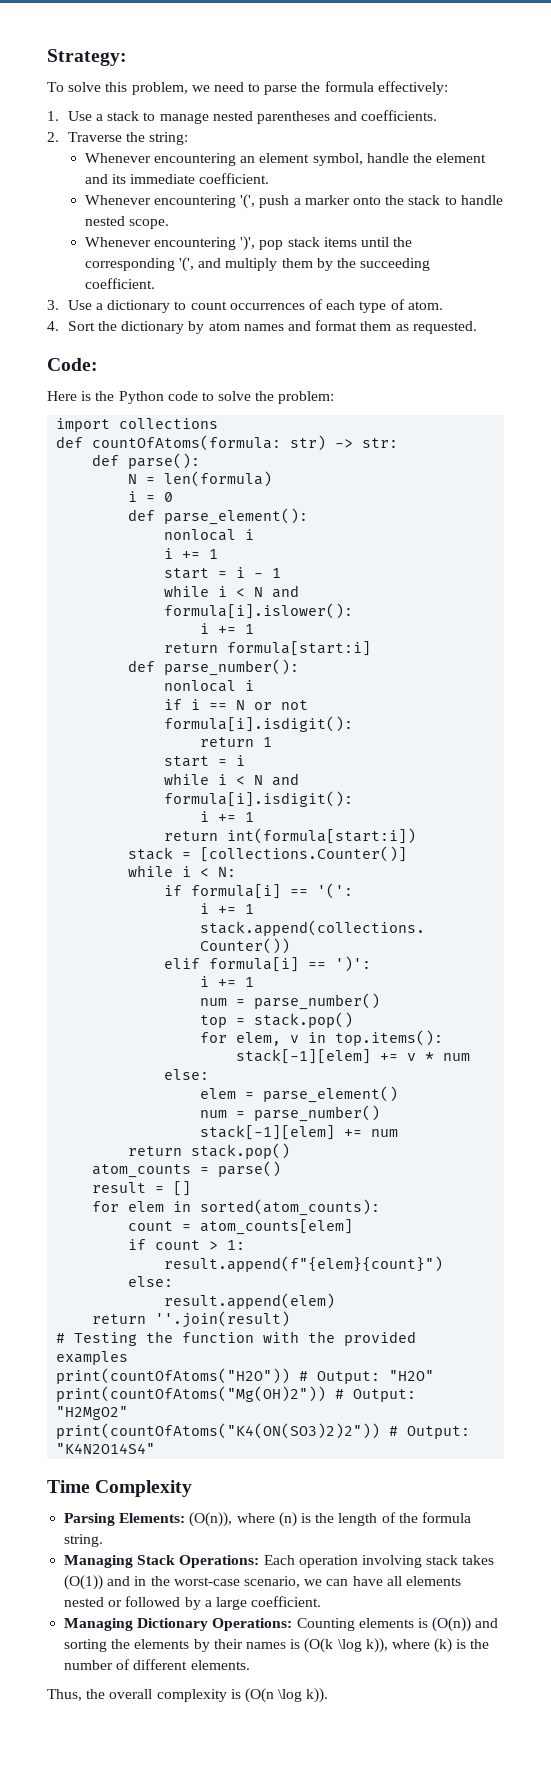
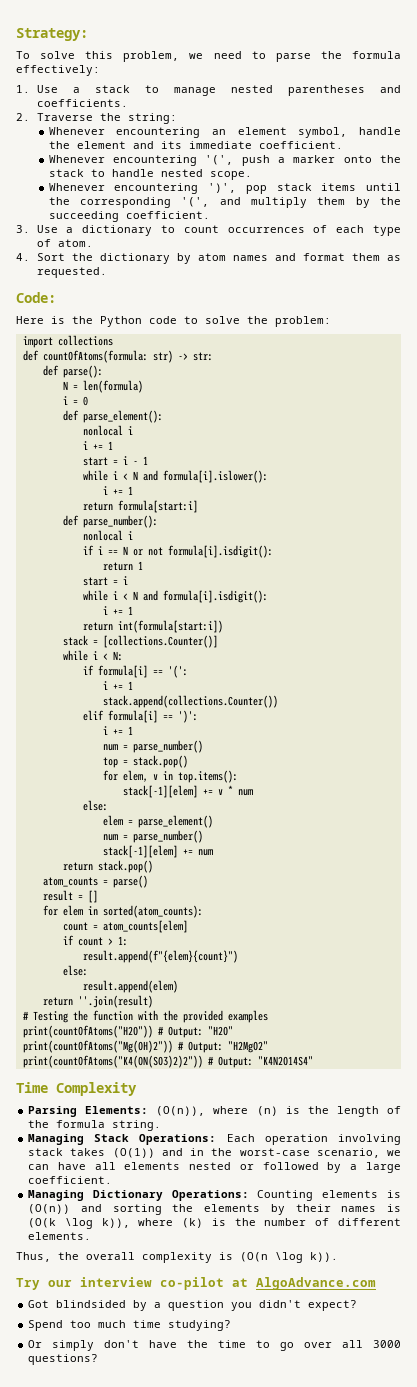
+ Try our interview co-pilot at AlgoAdvance.com
+ Got blindsided by a question you didn't expect?
+ Spend too much time studying?
+ Or simply don't have the time to go over all 3000 questions?

